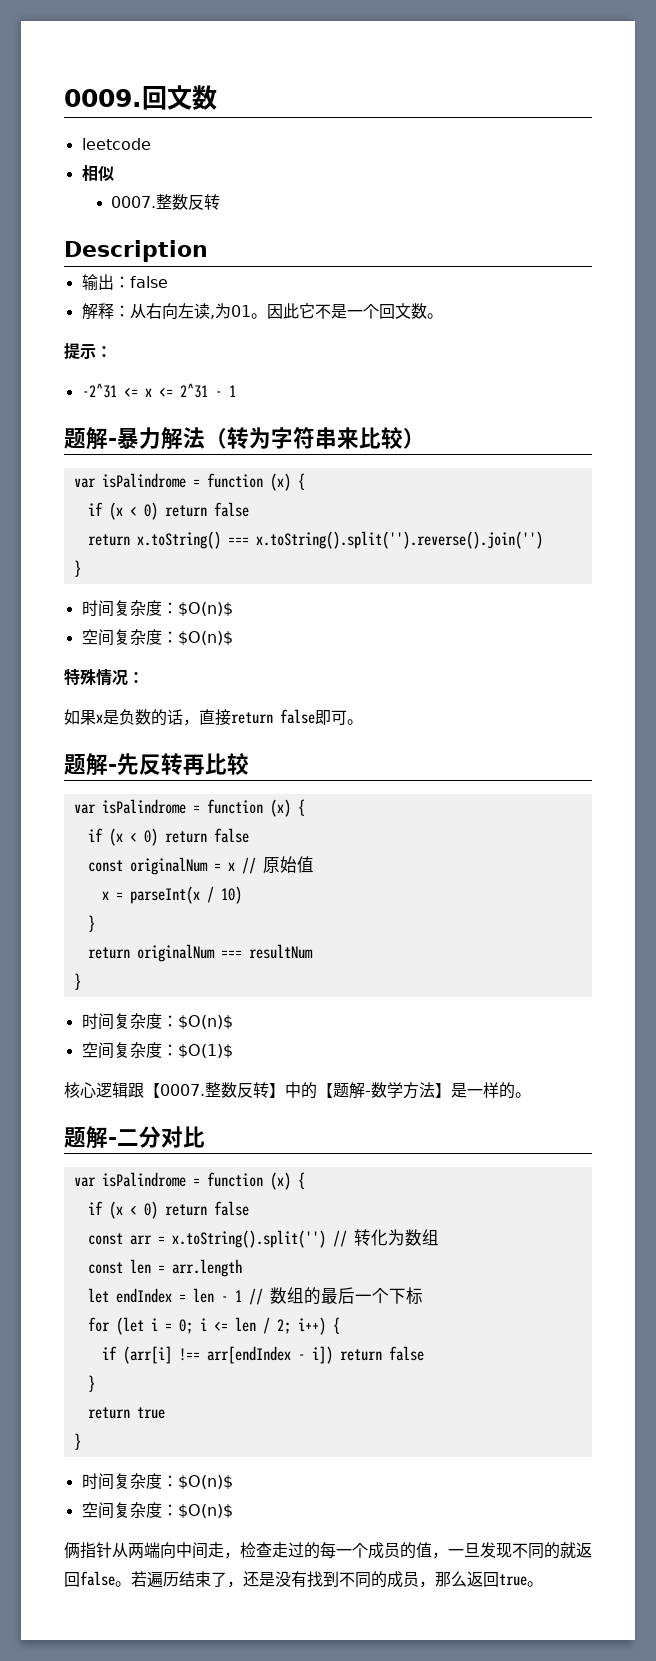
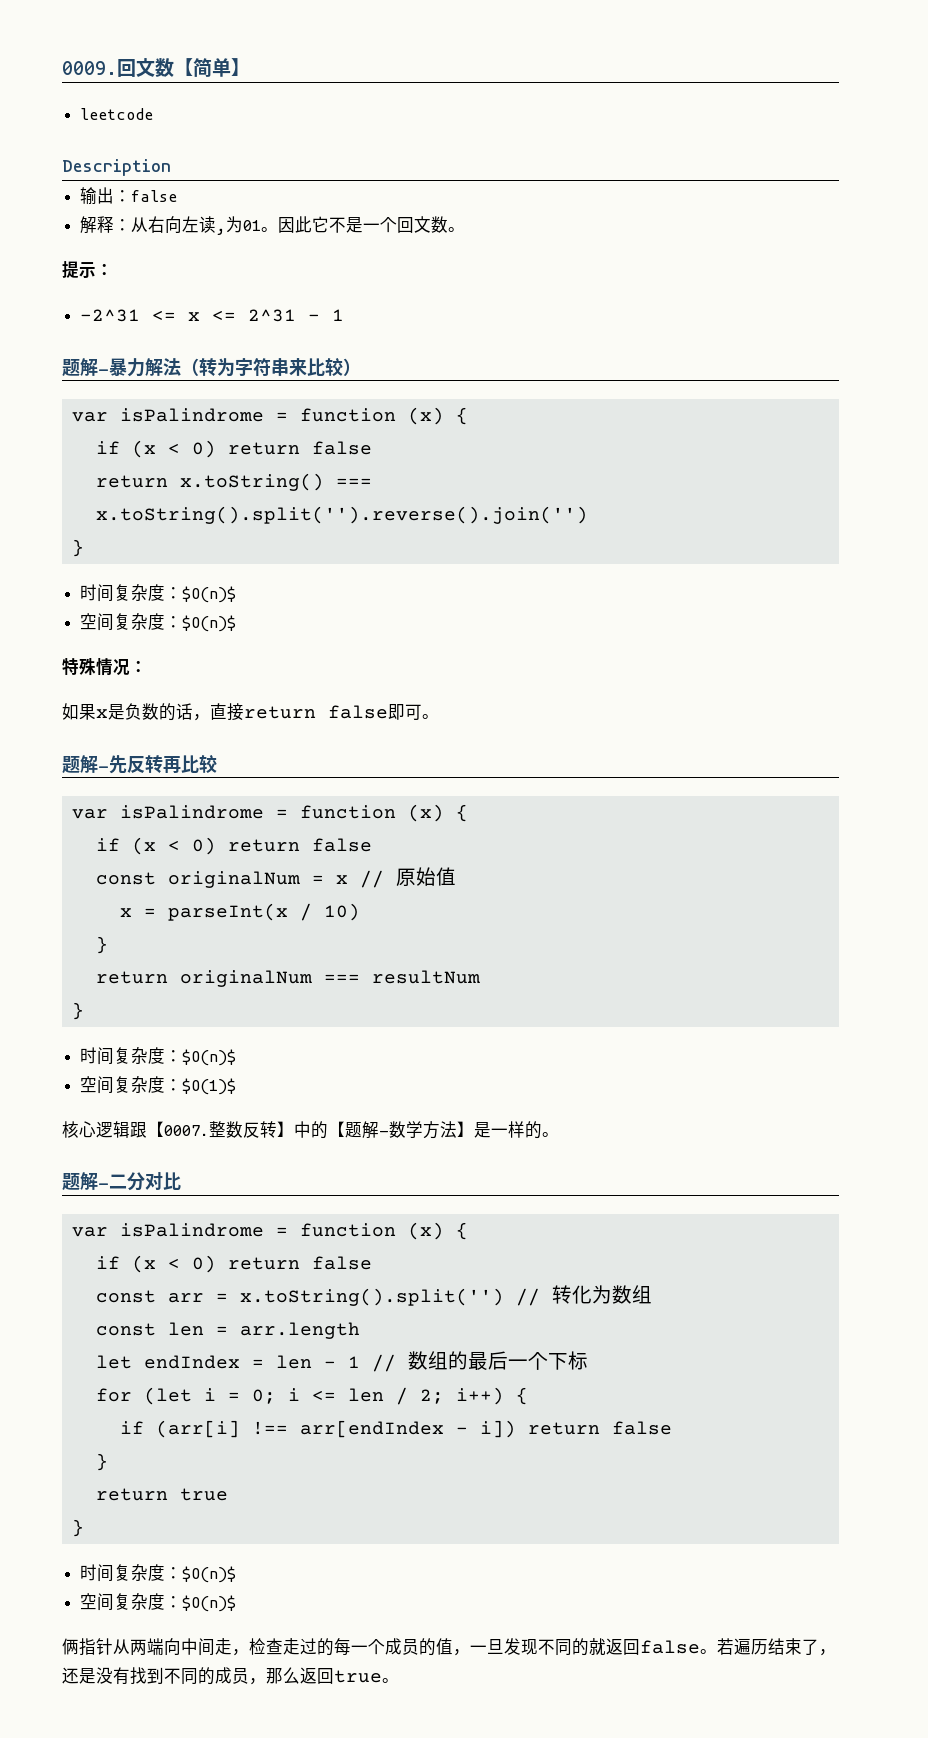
- 0009.回文数
+ 0009.回文数【简单】
- 相似
- 0007.整数反转

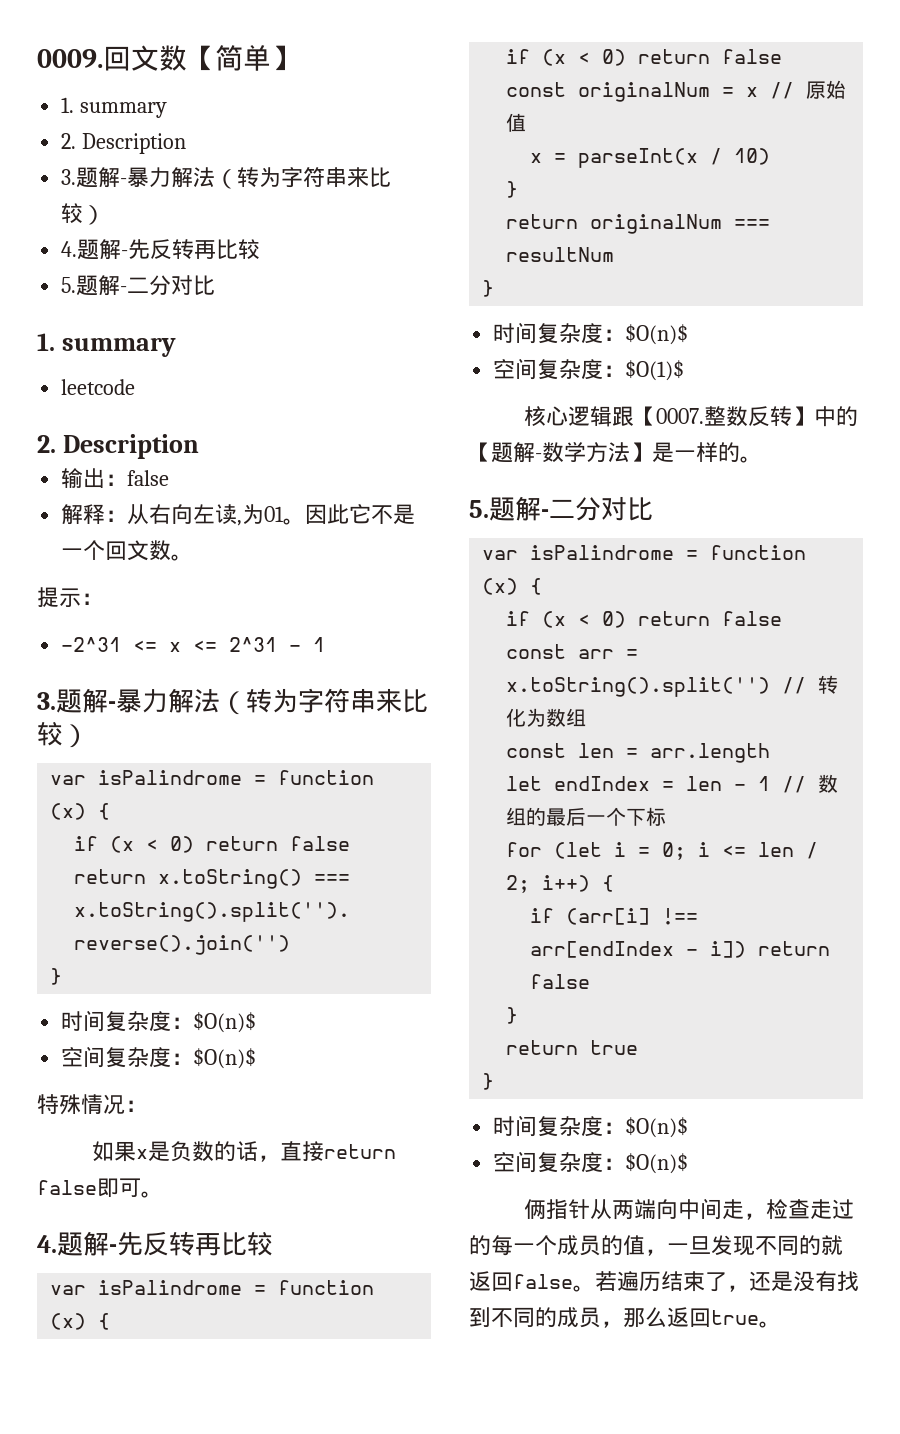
  回文数【简单】
+ 1. summary
+ 2. Description
+ 3.题解-暴力解法（转为字符串来比较）
+ 4.题解-先反转再比较
+ 5.题解-二分对比
+ 1. summary
  leetcode
- Description
+ 2. Description
  -2^31 <= x <= 2^31 - 1
- 题解-暴力解法（转为字符串来比较）
+ 3.题解-暴力解法（转为字符串来比较）
  如果x是负数的话，直接return false即可。
- 题解-先反转再比较
+ 4.题解-先反转再比较
  整数反转】中的【题解-数学方法】是一样的。
- 题解-二分对比
+ 5.题解-二分对比

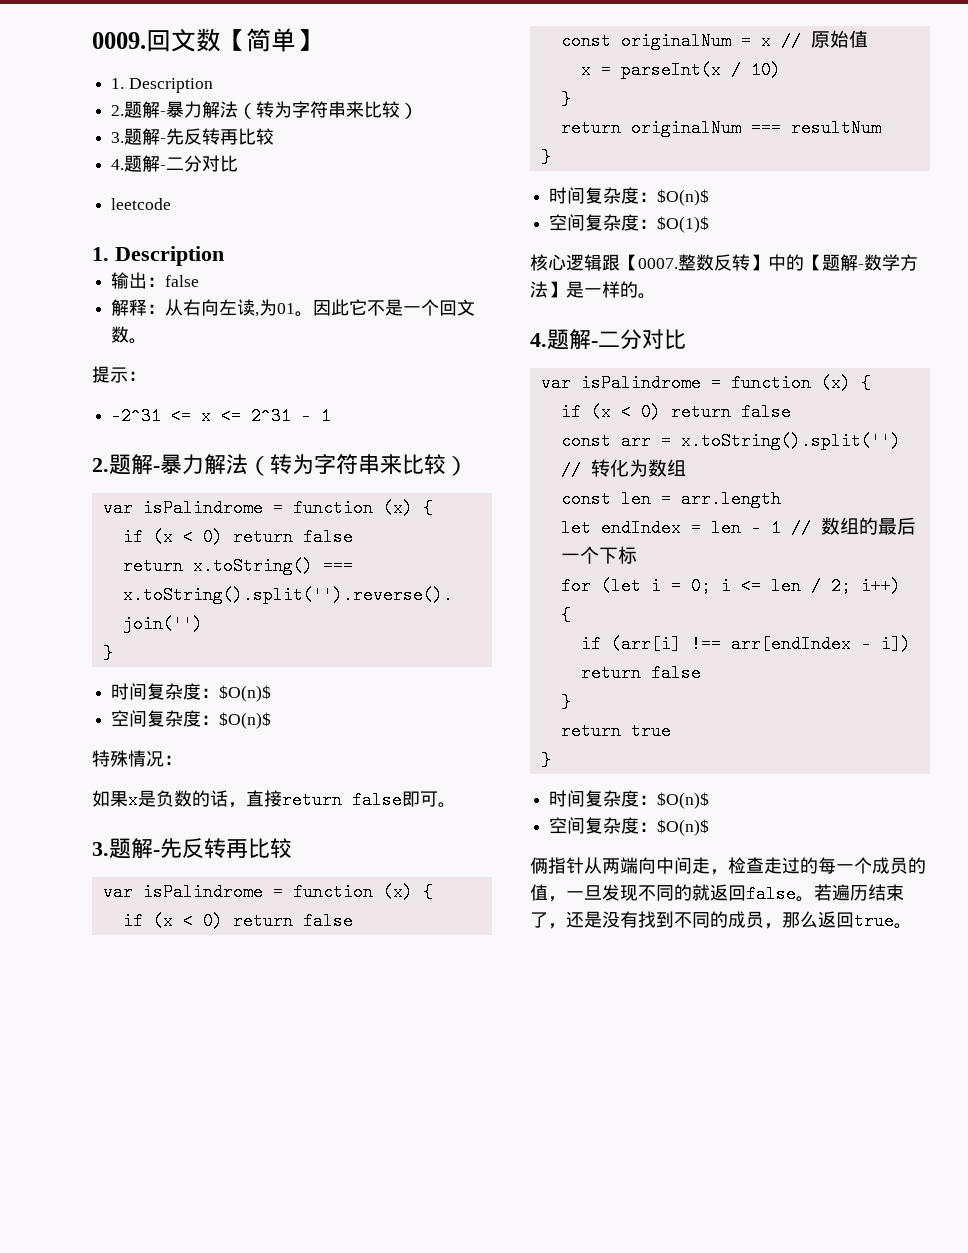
  回文数【简单】
- 1. summary
- 2. Description
- 3.题解-暴力解法（转为字符串来比较）
- 4.题解-先反转再比较
- 5.题解-二分对比
- 1. summary
+ 1. Description
+ 2.题解-暴力解法（转为字符串来比较）
+ 3.题解-先反转再比较
+ 4.题解-二分对比
  leetcode
- 2. Description
+ 1. Description
  -2^31 <= x <= 2^31 - 1
- 3.题解-暴力解法（转为字符串来比较）
+ 2.题解-暴力解法（转为字符串来比较）
  如果x是负数的话，直接return false即可。
- 4.题解-先反转再比较
+ 3.题解-先反转再比较
  整数反转】中的【题解-数学方法】是一样的。
- 5.题解-二分对比
+ 4.题解-二分对比

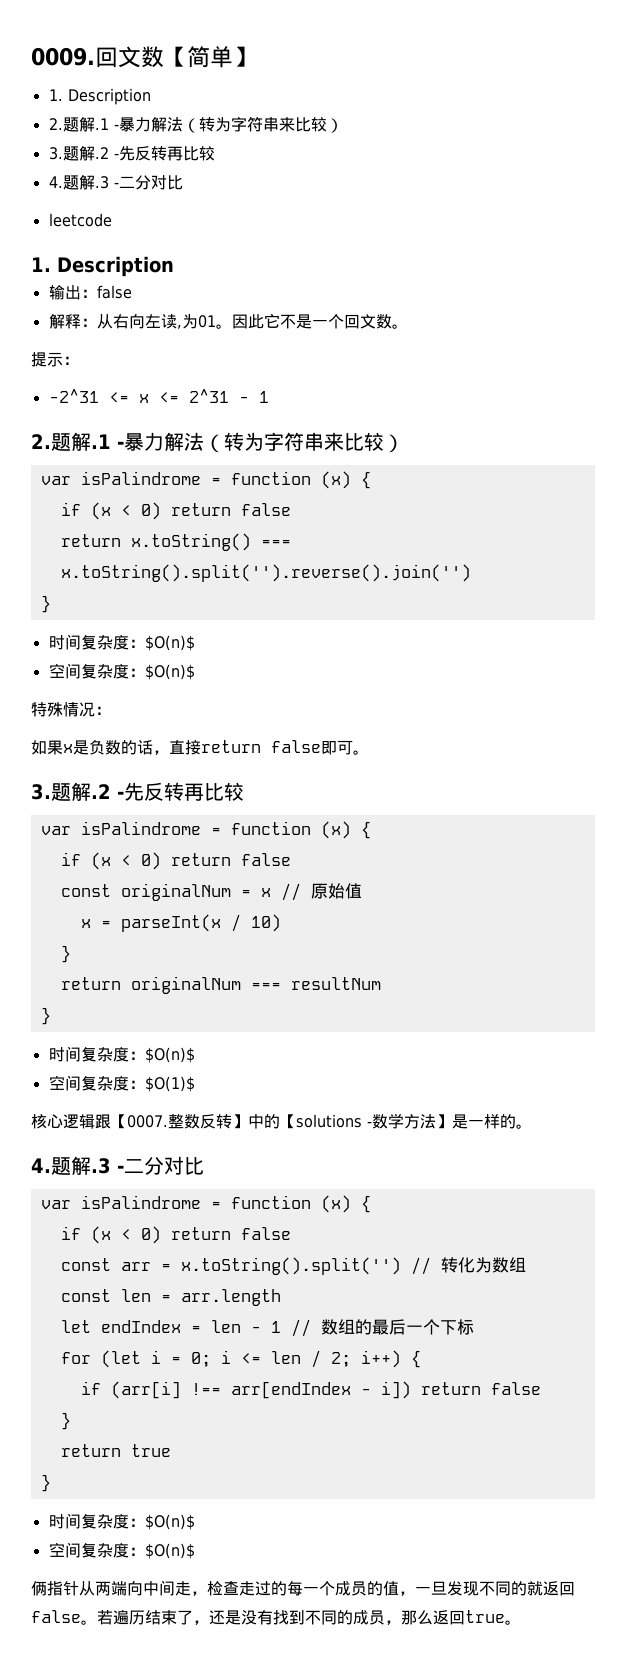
  回文数【简单】
  1. Description
- 2.题解-暴力解法（转为字符串来比较）
- 3.题解-先反转再比较
- 4.题解-二分对比
+ 2.题解.1 -暴力解法（转为字符串来比较）
+ 3.题解.2 -先反转再比较
+ 4.题解.3 -二分对比
  -2^31 <= x <= 2^31 - 1
- 2.题解-暴力解法（转为字符串来比较）
+ 2.题解.1 -暴力解法（转为字符串来比较）
  如果x是负数的话，直接return false即可。
- 3.题解-先反转再比较
+ 3.题解.2 -先反转再比较
- 整数反转】中的【题解-数学方法】是一样的。
- 4.题解-二分对比
+ 整数反转】中的【solutions -数学方法】是一样的。
+ 4.题解.3 -二分对比

